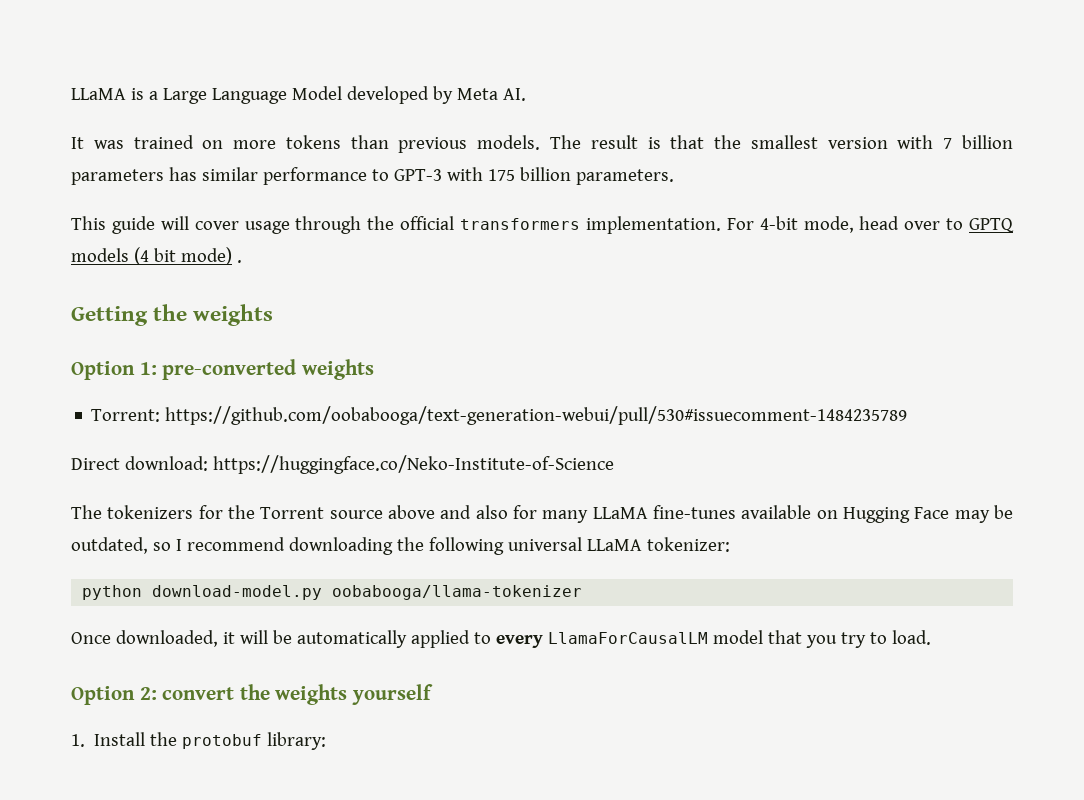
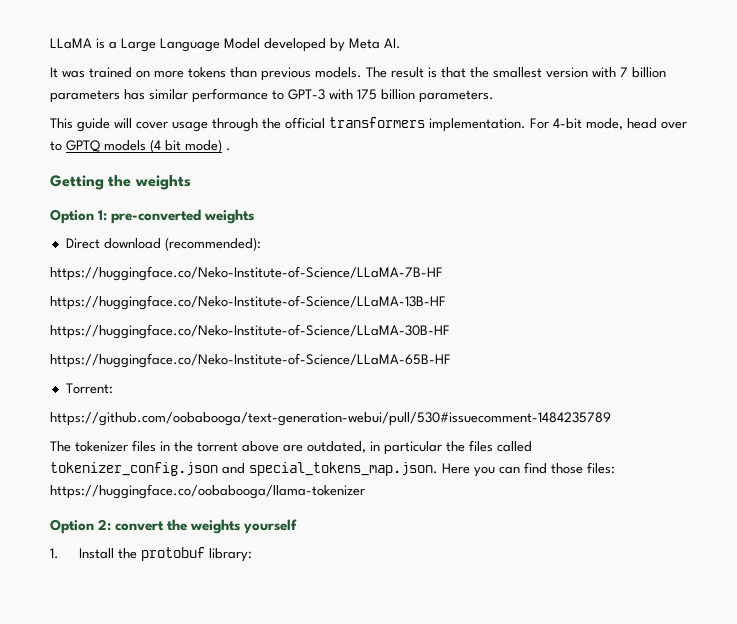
+ Direct download (recommended):
+ https://huggingface.co/Neko-Institute-of-Science/LLaMA-7B-HF
+ https://huggingface.co/Neko-Institute-of-Science/LLaMA-13B-HF
+ https://huggingface.co/Neko-Institute-of-Science/LLaMA-30B-HF
+ https://huggingface.co/Neko-Institute-of-Science/LLaMA-65B-HF
- Torrent: https://github.com/oobabooga/text-generation-webui/pull/530#issuecomment-1484235789
+ Torrent:
+ https://github.com/oobabooga/text-generation-webui/pull/530#issuecomment-1484235789
- Direct download: https://huggingface.co/Neko-Institute-of-Science
- The tokenizers for the Torrent source above and also for many LLaMA fine-tunes available on Hugging Face may be outdated, so I recommend downloading the following universal LLaMA tokenizer:
- python download-model.py oobabooga/llama-tokenizer
- Once downloaded, it will be automatically applied to every LlamaForCausalLM model that you try to load.
+ The tokenizer files in the torrent above are outdated, in particular the files called tokenizer_config.json and special_tokens_map.json. Here you can find those files: https://huggingface.co/oobabooga/llama-tokenizer

